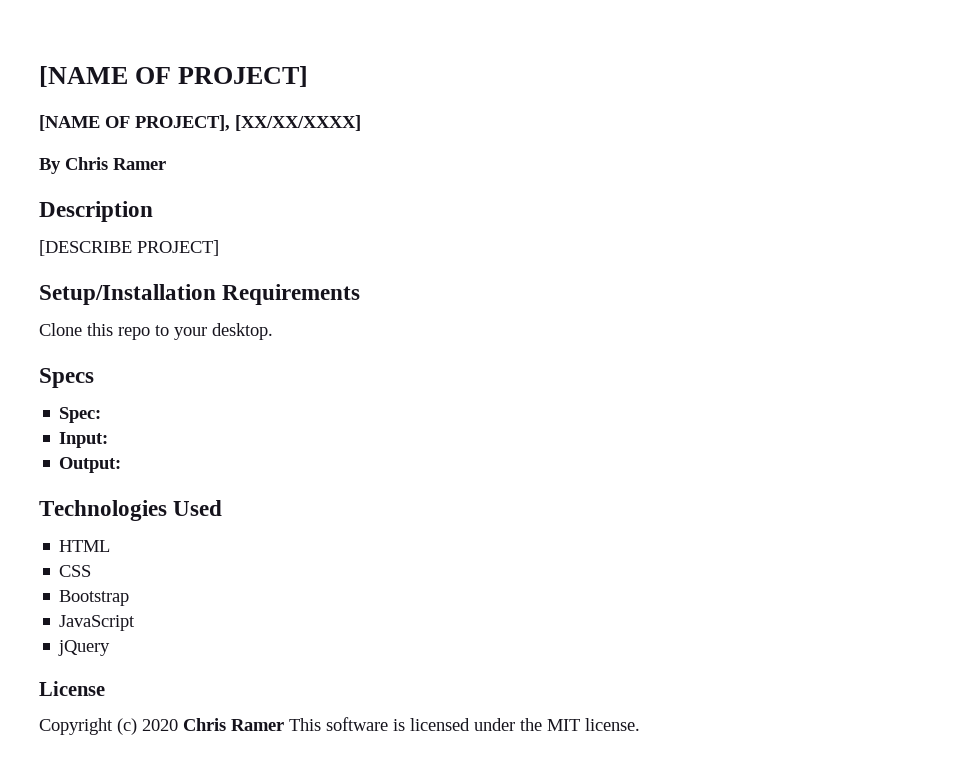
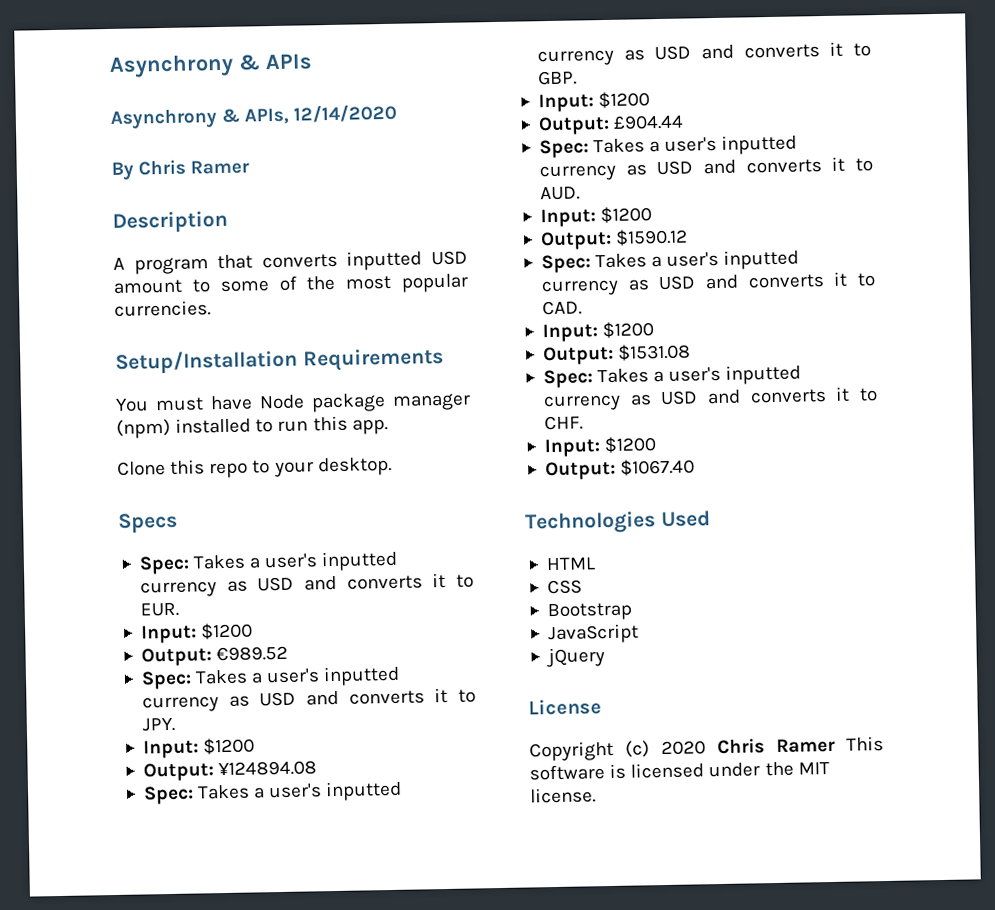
- [NAME OF PROJECT]
- [NAME OF PROJECT], [XX/XX/XXXX]
+ Asynchrony & APIs
+ Asynchrony & APIs, 12/14/2020
  By Chris Ramer
  Description
- [DESCRIBE PROJECT]
+ A program that converts inputted USD amount to some of the most popular currencies.
  Setup/Installation Requirements
+ You must have Node package manager (npm) installed to run this app.
- Spec:
- Input:
- Output:
+ Spec: Takes a user's inputted currency as USD and converts it to EUR.
+ Input: $1200
+ Output: €989.52
+ Spec: Takes a user's inputted currency as USD and converts it to JPY.
+ Input: $1200
+ Output: ¥124894.08
+ Spec: Takes a user's inputted currency as USD and converts it to GBP.
+ Input: $1200
+ Output: £904.44
+ Spec: Takes a user's inputted currency as USD and converts it to AUD.
+ Input: $1200
+ Output: $1590.12
+ Spec: Takes a user's inputted currency as USD and converts it to CAD.
+ Input: $1200
+ Output: $1531.08
+ Spec: Takes a user's inputted currency as USD and converts it to CHF.
+ Input: $1200
+ Output: $1067.40

